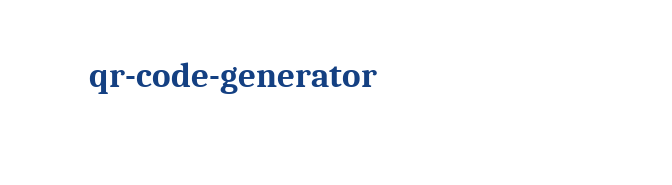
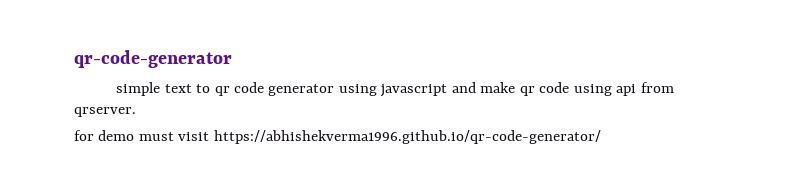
+ simple text to qr code generator using javascript and make qr code using api from qrserver.
+ for demo must visit https://abhishekverma1996.github.io/qr-code-generator/

